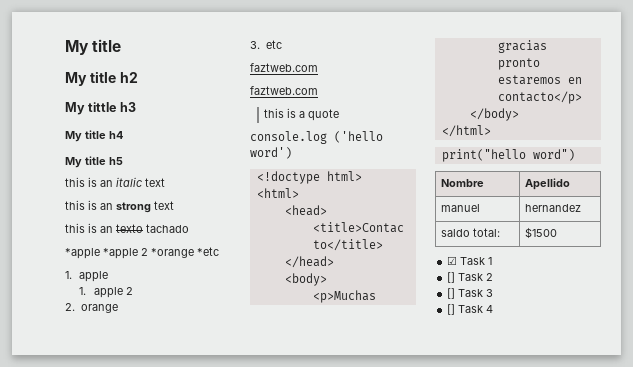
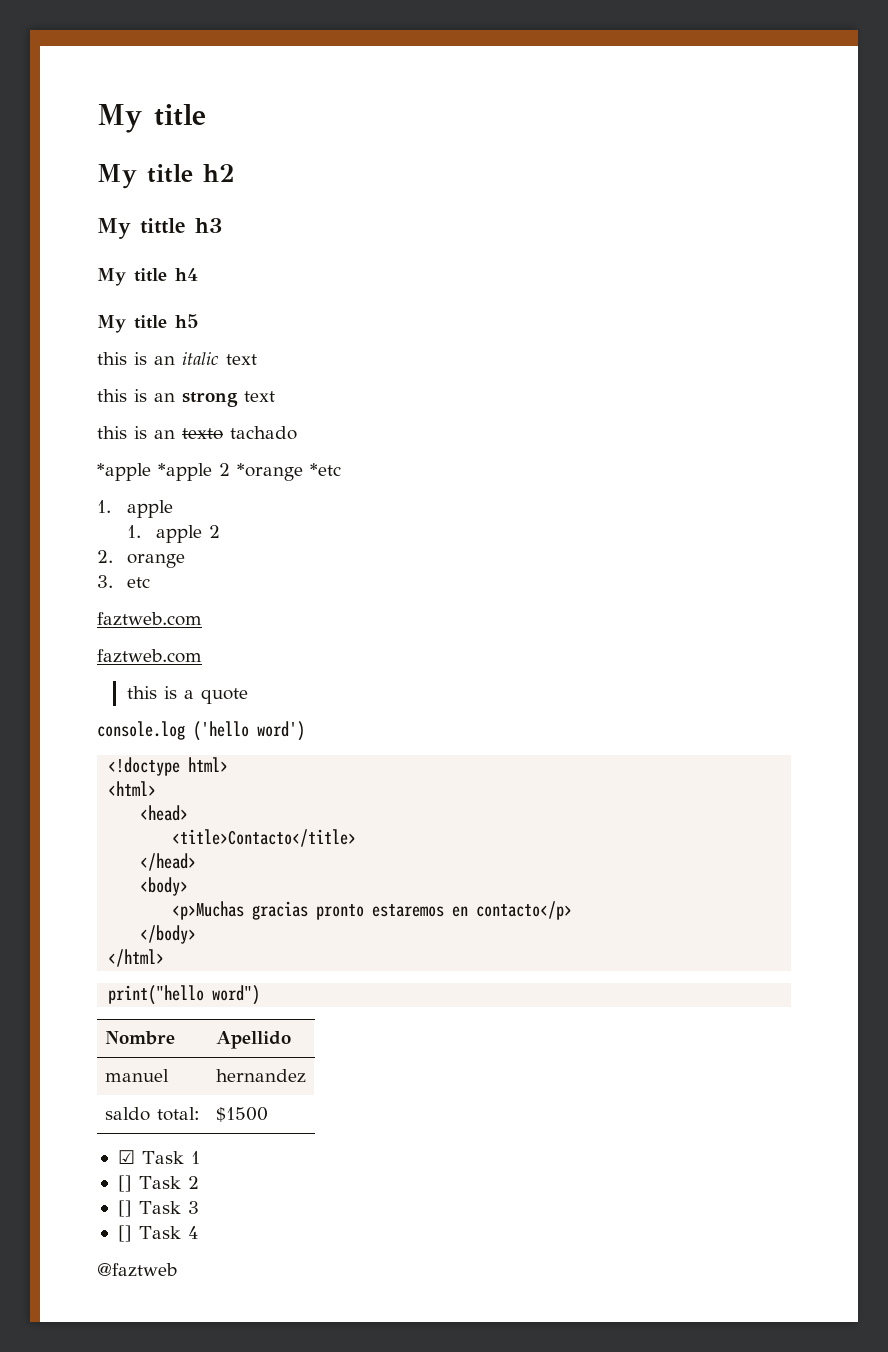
+ @faztweb

